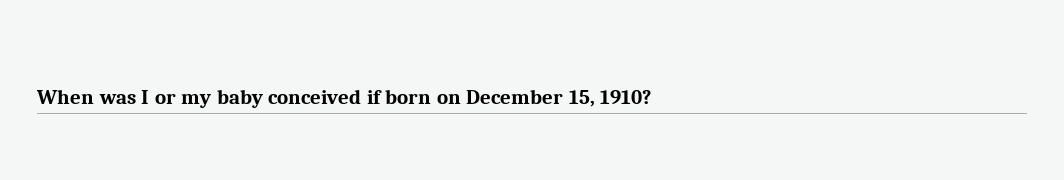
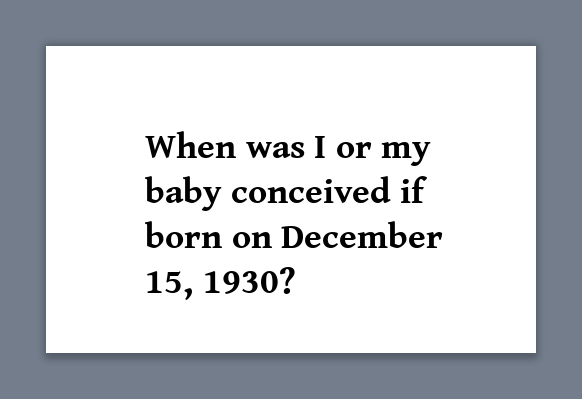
- When was I or my baby conceived if born on December 15, 1910?
+ When was I or my baby conceived if born on December 15, 1930?

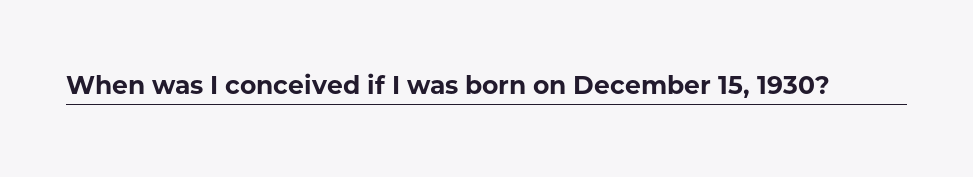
- When was I or my baby conceived if born on December 15, 1930?
+ When was I conceived if I was born on December 15, 1930?

